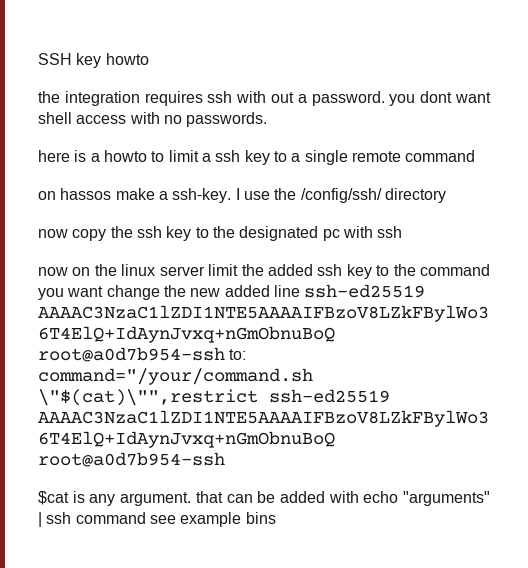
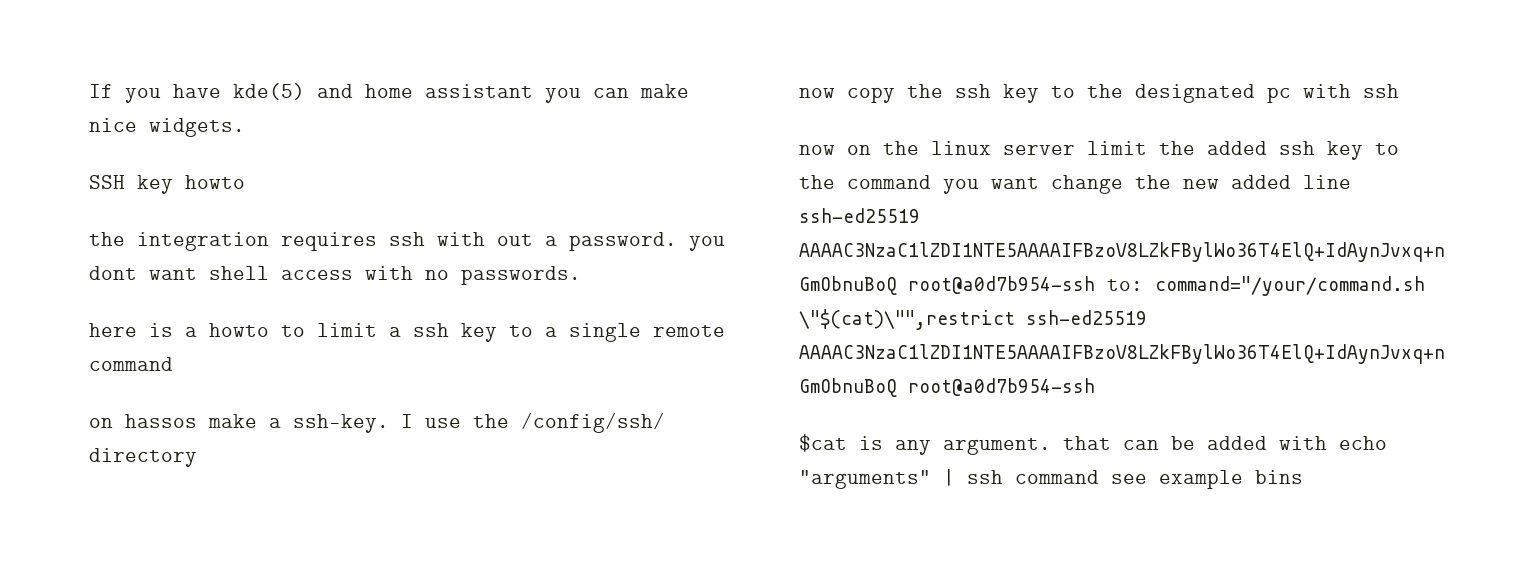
+ If you have kde(5) and home assistant you can make nice widgets.

